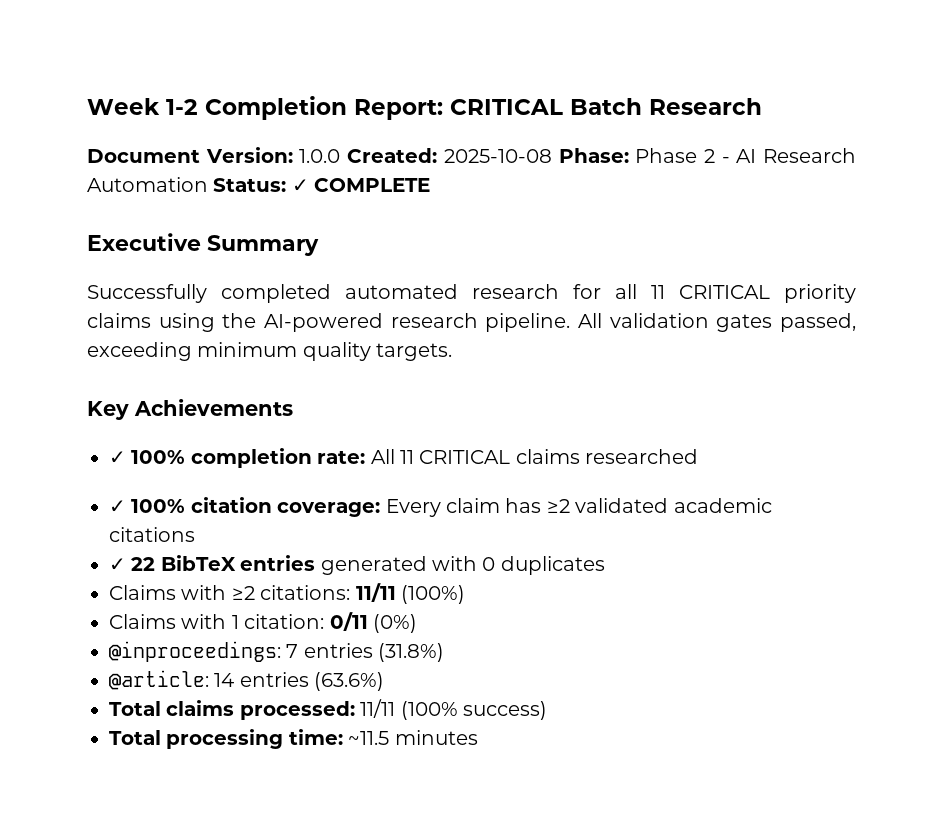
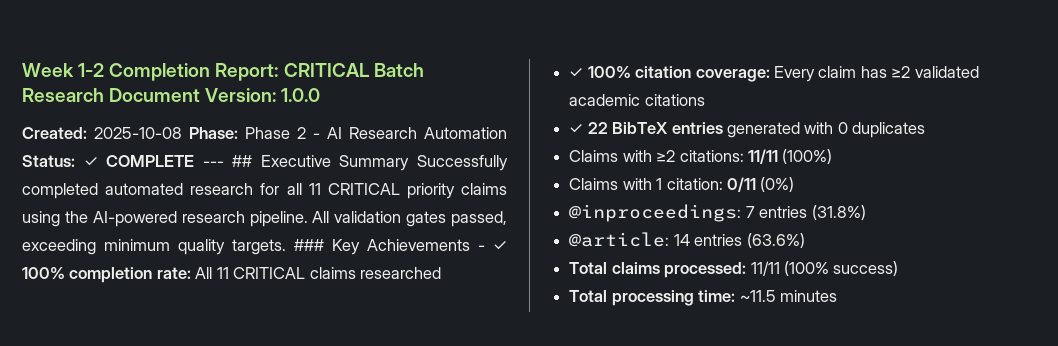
- Week 1-2 Completion Report: CRITICAL Batch Research
- Document Version: 1.0.0 Created: 2025-10-08 Phase: Phase 2 - AI Research Automation Status: ✓ COMPLETE
- Executive Summary
- Successfully completed automated research for all 11 CRITICAL priority claims using the AI-powered research pipeline.
+ Week 1-2 Completion Report: CRITICAL Batch Research Document Version: 1.0.0
+ Created: 2025-10-08 Phase: Phase 2 - AI Research Automation Status: ✓ COMPLETE --- ## Executive Summary Successfully completed automated research for all 11 CRITICAL priority claims using the AI-powered research pipeline.
- All validation gates passed, exceeding minimum quality targets.
- Key Achievements
- ✓ 100% completion rate: All 11 CRITICAL claims researched
+ All validation gates passed, exceeding minimum quality targets. ### Key Achievements - ✓ 100% completion rate: All 11 CRITICAL claims researched

